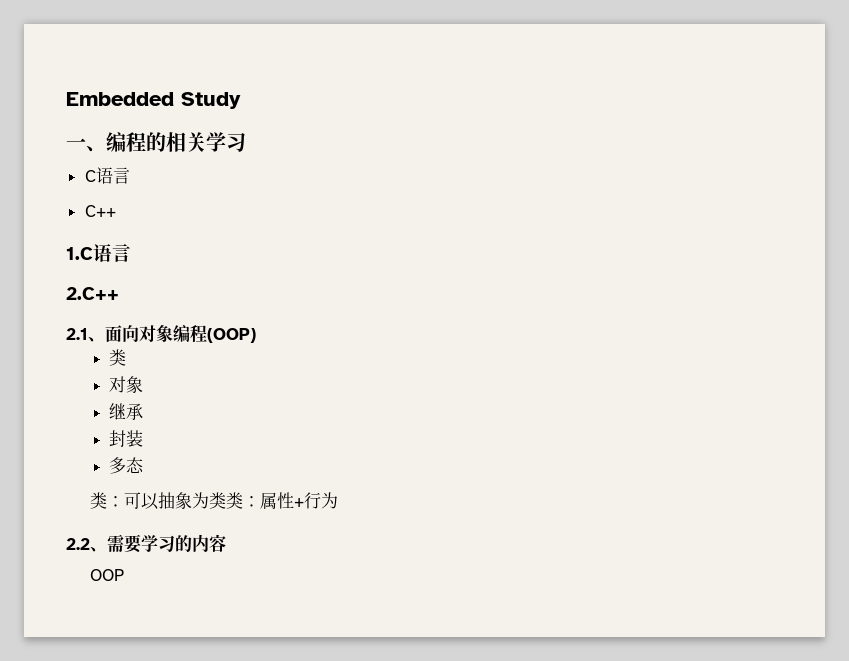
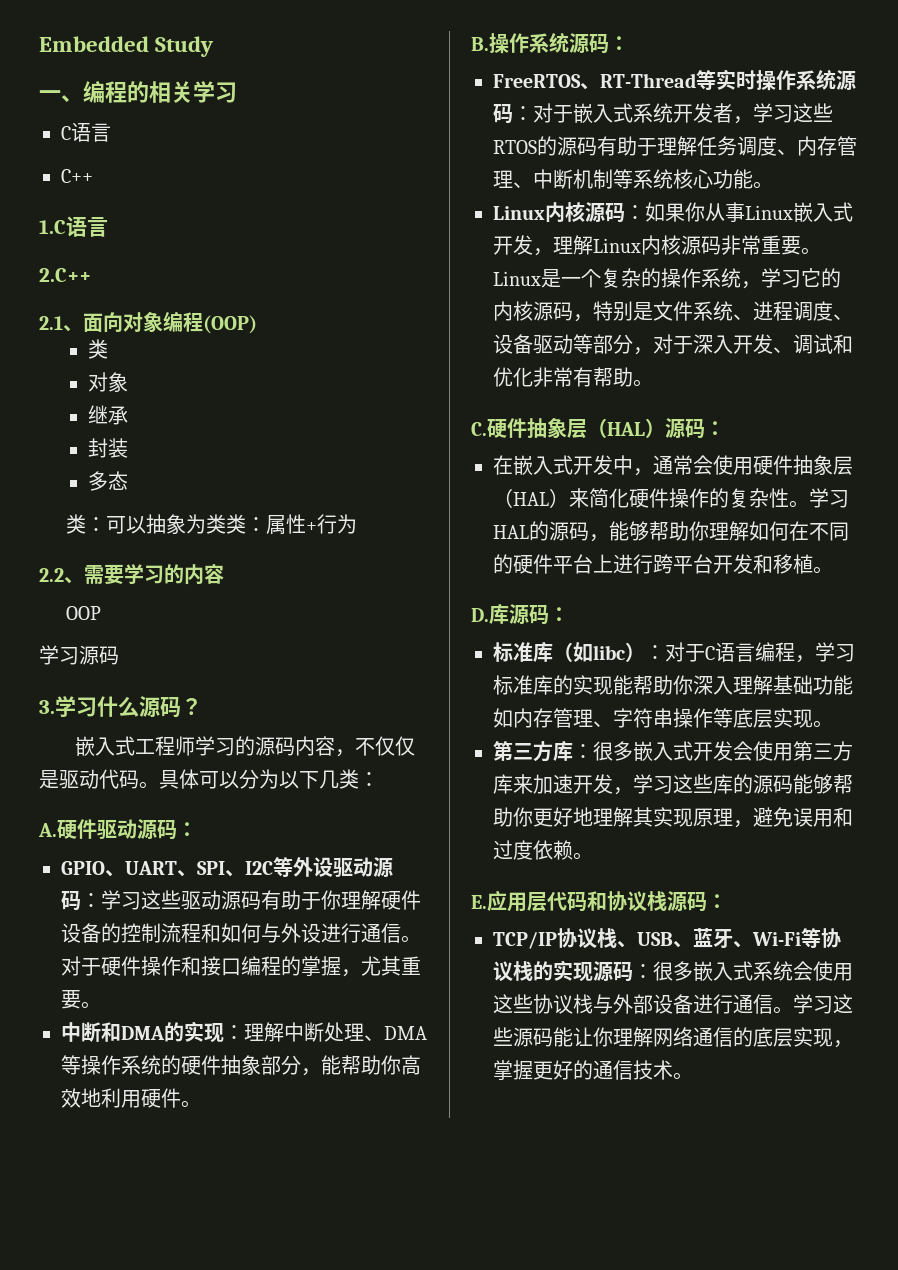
+ 学习源码
+ 3.学习什么源码？
+ 嵌入式工程师学习的源码内容，不仅仅是驱动代码。具体可以分为以下几类：
+ A.硬件驱动源码：
+ GPIO、UART、SPI、I2C等外设驱动源码：学习这些驱动源码有助于你理解硬件设备的控制流程和如何与外设进行通信。对于硬件操作和接口编程的掌握，尤其重要。
+ 中断和DMA的实现：理解中断处理、DMA等操作系统的硬件抽象部分，能帮助你高效地利用硬件。
+ B.操作系统源码：
+ FreeRTOS、RT-Thread等实时操作系统源码：对于嵌入式系统开发者，学习这些RTOS的源码有助于理解任务调度、内存管理、中断机制等系统核心功能。
+ Linux内核源码：如果你从事Linux嵌入式开发，理解Linux内核源码非常重要。Linux是一个复杂的操作系统，学习它的内核源码，特别是文件系统、进程调度、设备驱动等部分，对于深入开发、调试和优化非常有帮助。
+ C.硬件抽象层（HAL）源码：
+ 在嵌入式开发中，通常会使用硬件抽象层（HAL）来简化硬件操作的复杂性。学习HAL的源码，能够帮助你理解如何在不同的硬件平台上进行跨平台开发和移植。
+ D.库源码：
+ 标准库（如libc）：对于C语言编程，学习标准库的实现能帮助你深入理解基础功能如内存管理、字符串操作等底层实现。
+ 第三方库：很多嵌入式开发会使用第三方库来加速开发，学习这些库的源码能够帮助你更好地理解其实现原理，避免误用和过度依赖。
+ E.应用层代码和协议栈源码：
+ TCP/IP协议栈、USB、蓝牙、Wi-Fi等协议栈的实现源码：很多嵌入式系统会使用这些协议栈与外部设备进行通信。学习这些源码能让你理解网络通信的底层实现，掌握更好的通信技术。

